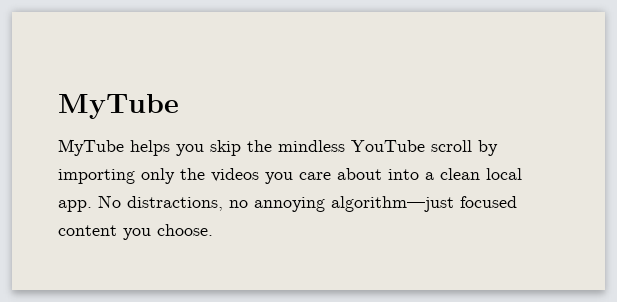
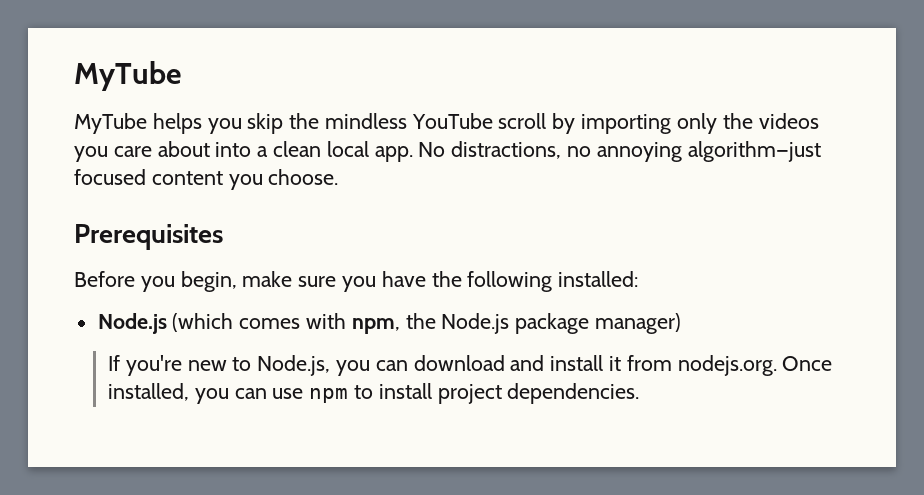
+ Prerequisites
+ Before you begin, make sure you have the following installed:
+ Node.js (which comes with npm, the Node.js package manager)
+ If you're new to Node.js, you can download and install it from nodejs.org. Once installed, you can use npm to install project dependencies.

